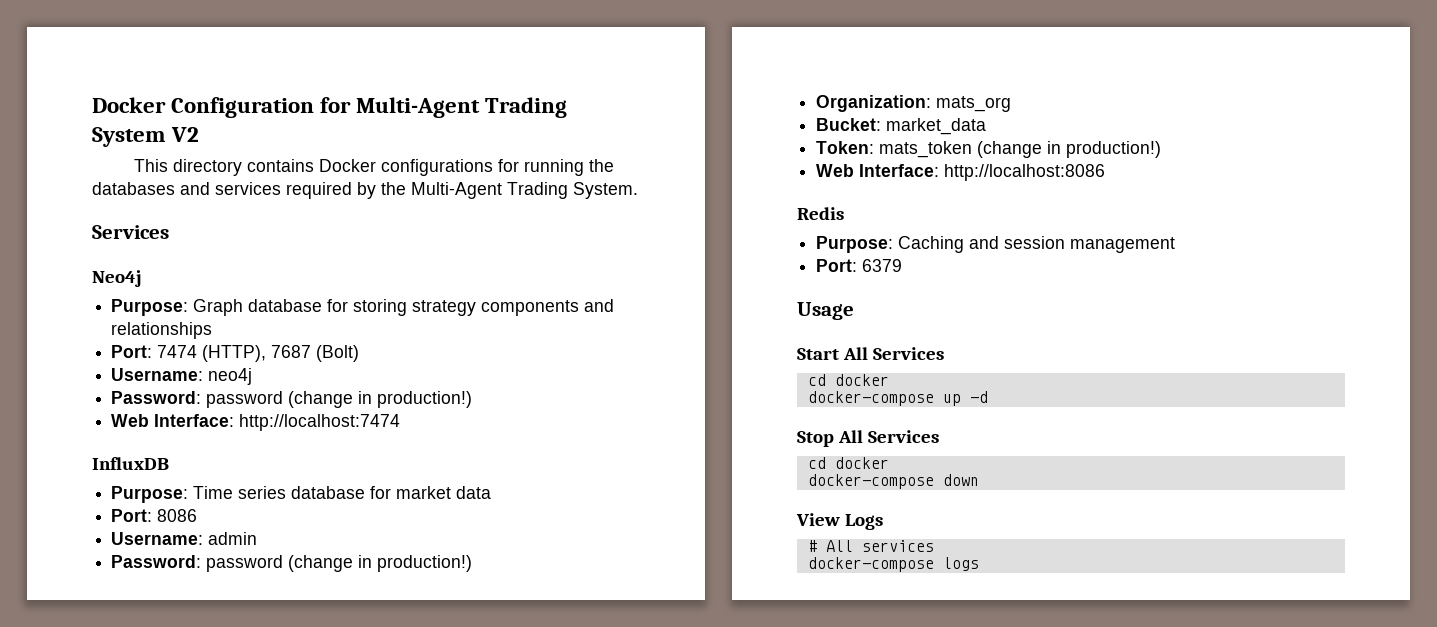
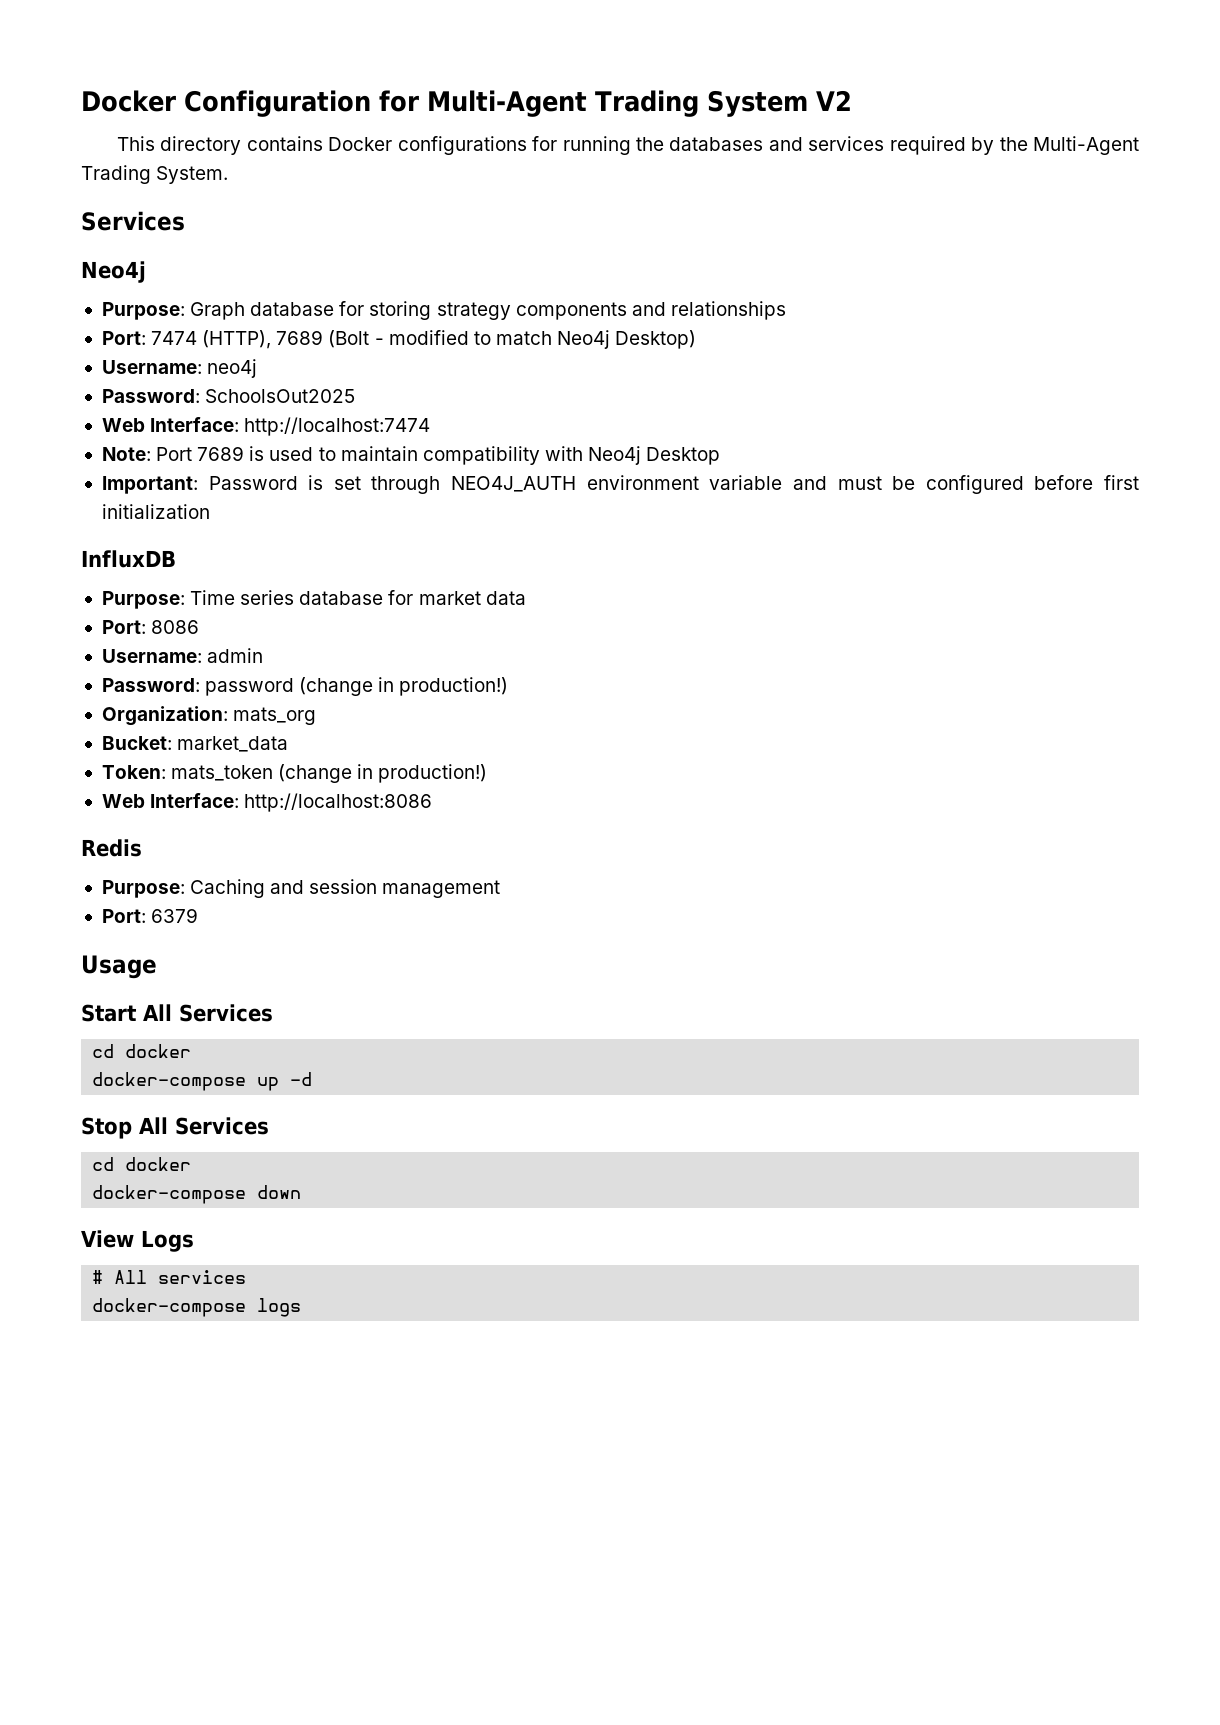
- Port: 7474 (HTTP), 7687 (Bolt)
+ Port: 7474 (HTTP), 7689 (Bolt - modified to match Neo4j Desktop)
  Username: neo4j
- Password: password (change in production!)
+ Password: SchoolsOut2025
+ Note: Port 7689 is used to maintain compatibility with Neo4j Desktop
+ Important: Password is set through NEO4J_AUTH environment variable and must be configured before first initialization

